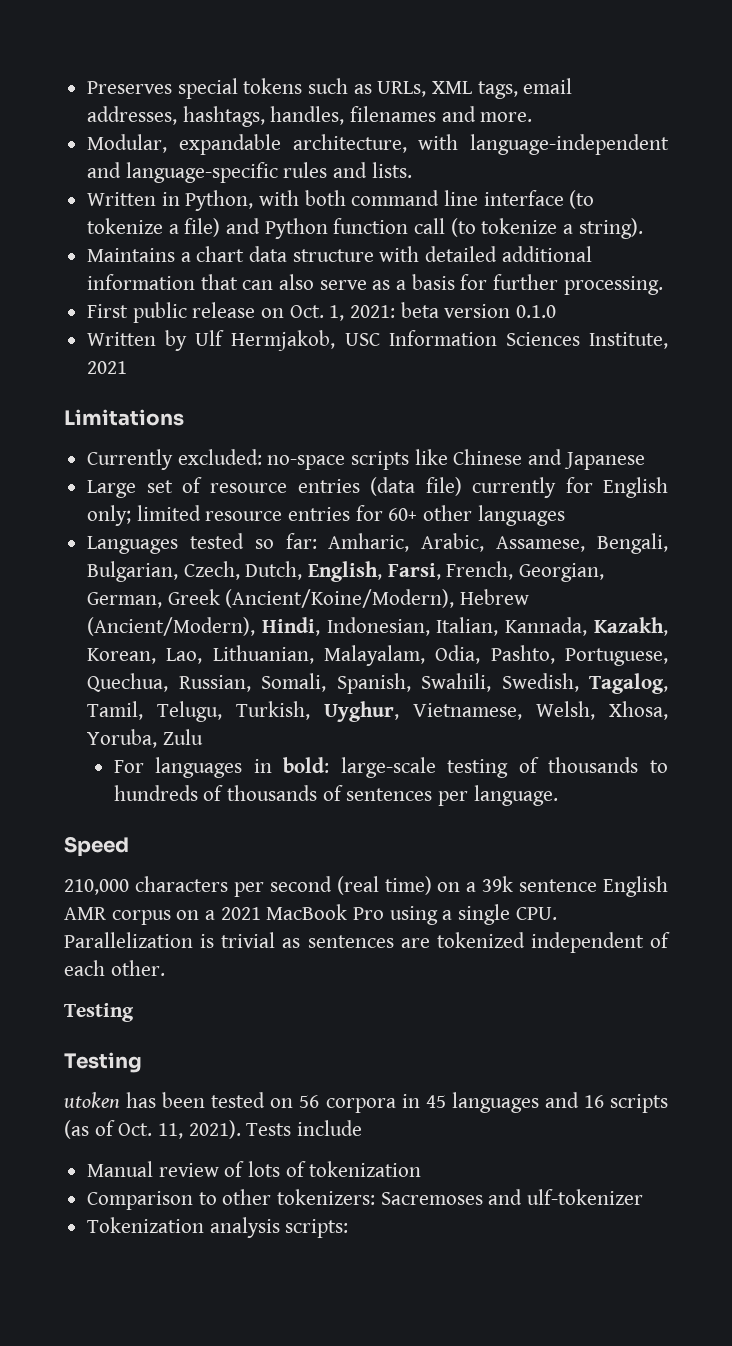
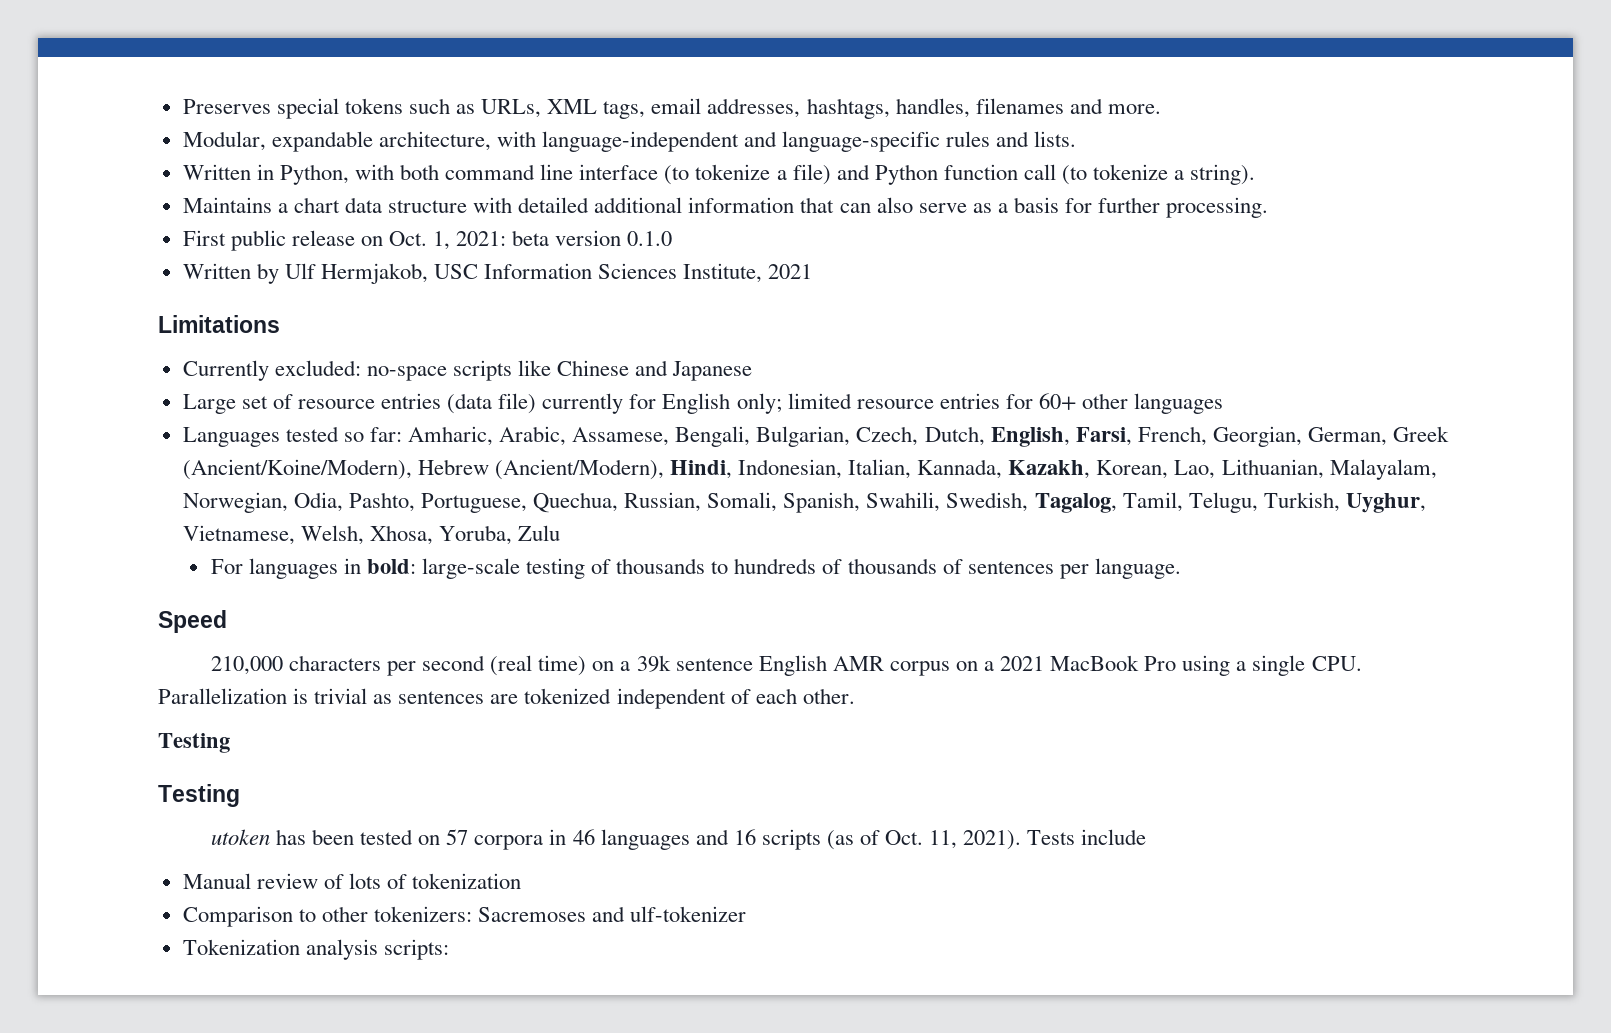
- Languages tested so far: Amharic, Arabic, Assamese, Bengali, Bulgarian, Czech, Dutch, English, Farsi, French, Georgian, German, Greek (Ancient/Koine/Modern), Hebrew (Ancient/Modern), Hindi, Indonesian, Italian, Kannada, Kazakh, Korean, Lao, Lithuanian, Malayalam, Odia, Pashto, Portuguese, Quechua, Russian, Somali, Spanish, Swahili, Swedish, Tagalog, Tamil, Telugu, Turkish, Uyghur, Vietnamese, Welsh, Xhosa, Yoruba, Zulu
+ Languages tested so far: Amharic, Arabic, Assamese, Bengali, Bulgarian, Czech, Dutch, English, Farsi, French, Georgian, German, Greek (Ancient/Koine/Modern), Hebrew (Ancient/Modern), Hindi, Indonesian, Italian, Kannada, Kazakh, Korean, Lao, Lithuanian, Malayalam, Norwegian, Odia, Pashto, Portuguese, Quechua, Russian, Somali, Spanish, Swahili, Swedish, Tagalog, Tamil, Telugu, Turkish, Uyghur, Vietnamese, Welsh, Xhosa, Yoruba, Zulu
- utoken has been tested on 56 corpora in 45 languages and 16 scripts (as of Oct. 11, 2021).
+ utoken has been tested on 57 corpora in 46 languages and 16 scripts (as of Oct. 11, 2021).

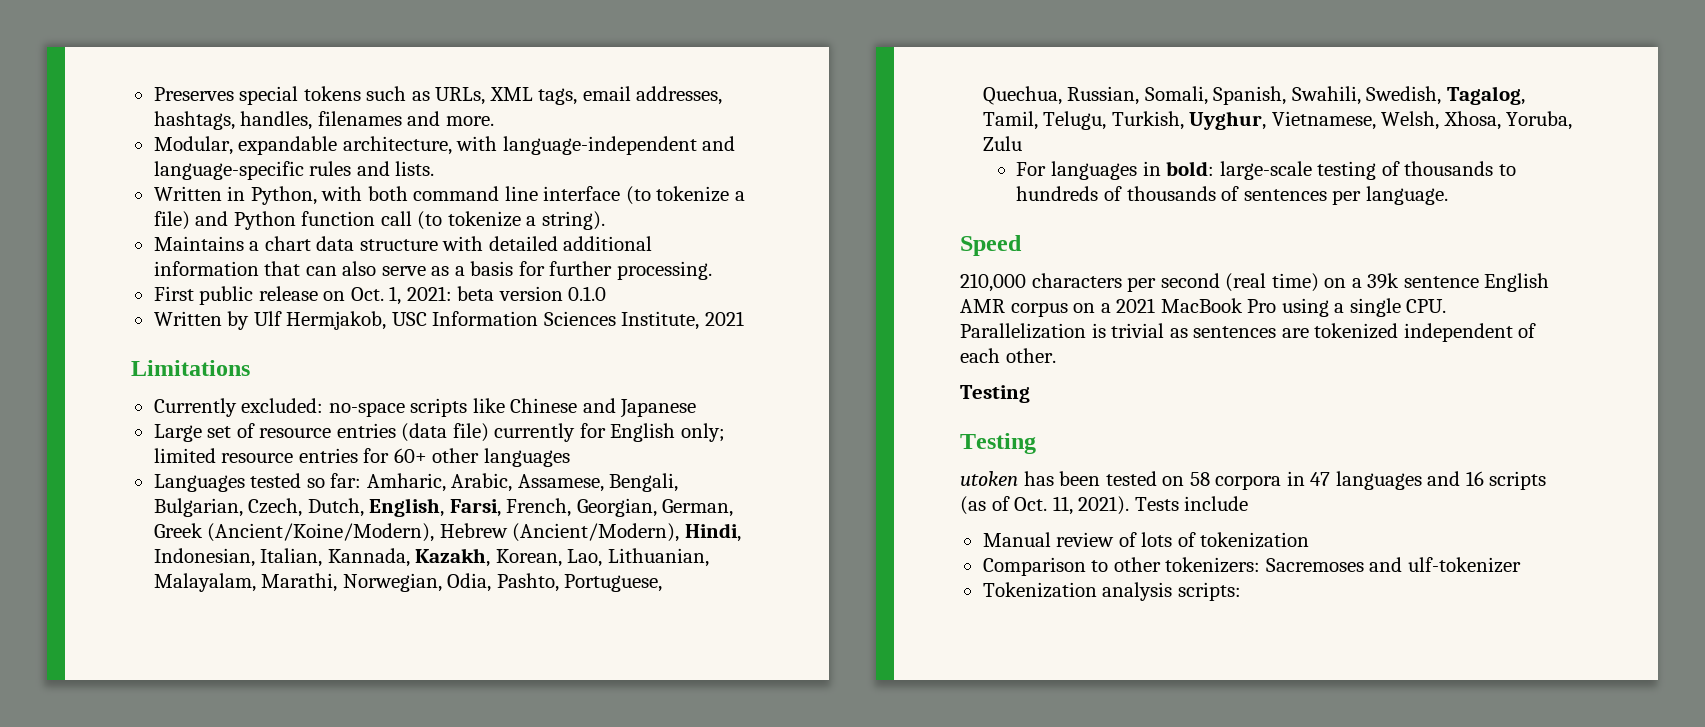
- Languages tested so far: Amharic, Arabic, Assamese, Bengali, Bulgarian, Czech, Dutch, English, Farsi, French, Georgian, German, Greek (Ancient/Koine/Modern), Hebrew (Ancient/Modern), Hindi, Indonesian, Italian, Kannada, Kazakh, Korean, Lao, Lithuanian, Malayalam, Norwegian, Odia, Pashto, Portuguese, Quechua, Russian, Somali, Spanish, Swahili, Swedish, Tagalog, Tamil, Telugu, Turkish, Uyghur, Vietnamese, Welsh, Xhosa, Yoruba, Zulu
+ Languages tested so far: Amharic, Arabic, Assamese, Bengali, Bulgarian, Czech, Dutch, English, Farsi, French, Georgian, German, Greek (Ancient/Koine/Modern), Hebrew (Ancient/Modern), Hindi, Indonesian, Italian, Kannada, Kazakh, Korean, Lao, Lithuanian, Malayalam, Marathi, Norwegian, Odia, Pashto, Portuguese, Quechua, Russian, Somali, Spanish, Swahili, Swedish, Tagalog, Tamil, Telugu, Turkish, Uyghur, Vietnamese, Welsh, Xhosa, Yoruba, Zulu
- utoken has been tested on 57 corpora in 46 languages and 16 scripts (as of Oct. 11, 2021).
+ utoken has been tested on 58 corpora in 47 languages and 16 scripts (as of Oct. 11, 2021).

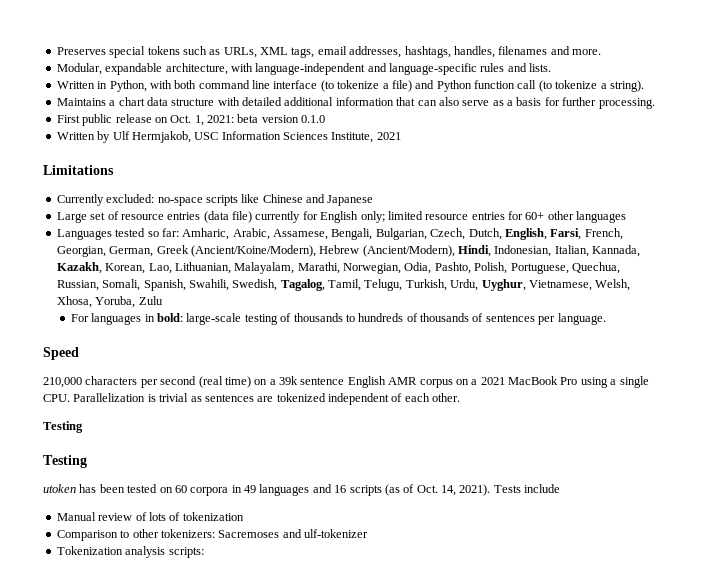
- Languages tested so far: Amharic, Arabic, Assamese, Bengali, Bulgarian, Czech, Dutch, English, Farsi, French, Georgian, German, Greek (Ancient/Koine/Modern), Hebrew (Ancient/Modern), Hindi, Indonesian, Italian, Kannada, Kazakh, Korean, Lao, Lithuanian, Malayalam, Marathi, Norwegian, Odia, Pashto, Portuguese, Quechua, Russian, Somali, Spanish, Swahili, Swedish, Tagalog, Tamil, Telugu, Turkish, Uyghur, Vietnamese, Welsh, Xhosa, Yoruba, Zulu
+ Languages tested so far: Amharic, Arabic, Assamese, Bengali, Bulgarian, Czech, Dutch, English, Farsi, French, Georgian, German, Greek (Ancient/Koine/Modern), Hebrew (Ancient/Modern), Hindi, Indonesian, Italian, Kannada, Kazakh, Korean, Lao, Lithuanian, Malayalam, Marathi, Norwegian, Odia, Pashto, Polish, Portuguese, Quechua, Russian, Somali, Spanish, Swahili, Swedish, Tagalog, Tamil, Telugu, Turkish, Urdu, Uyghur, Vietnamese, Welsh, Xhosa, Yoruba, Zulu
- utoken has been tested on 58 corpora in 47 languages and 16 scripts (as of Oct. 11, 2021).
+ utoken has been tested on 60 corpora in 49 languages and 16 scripts (as of Oct. 14, 2021).

